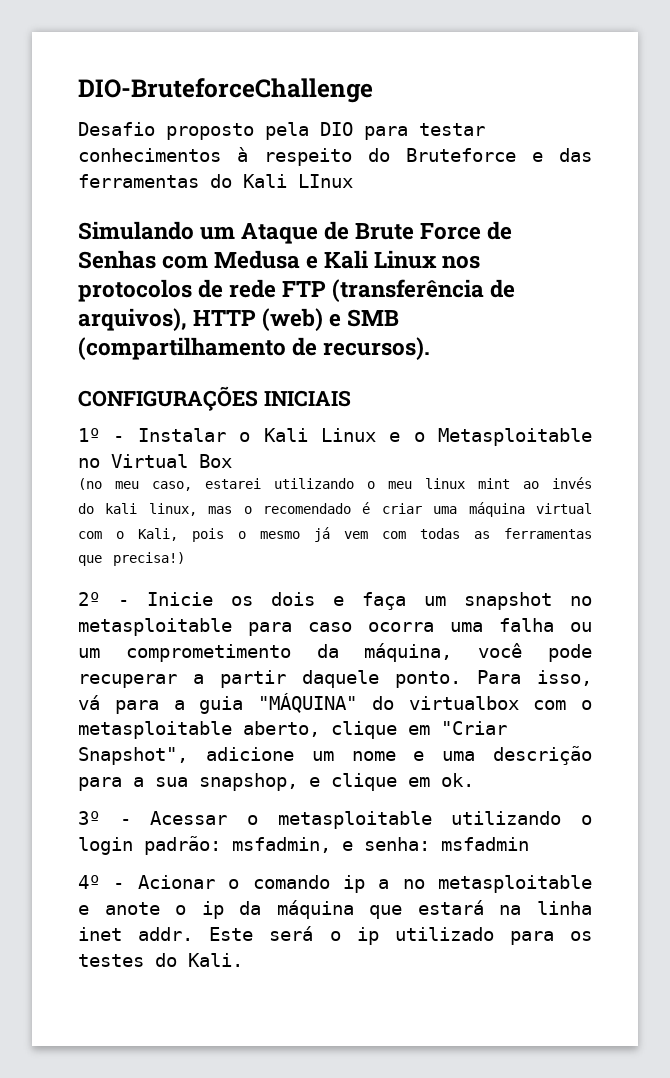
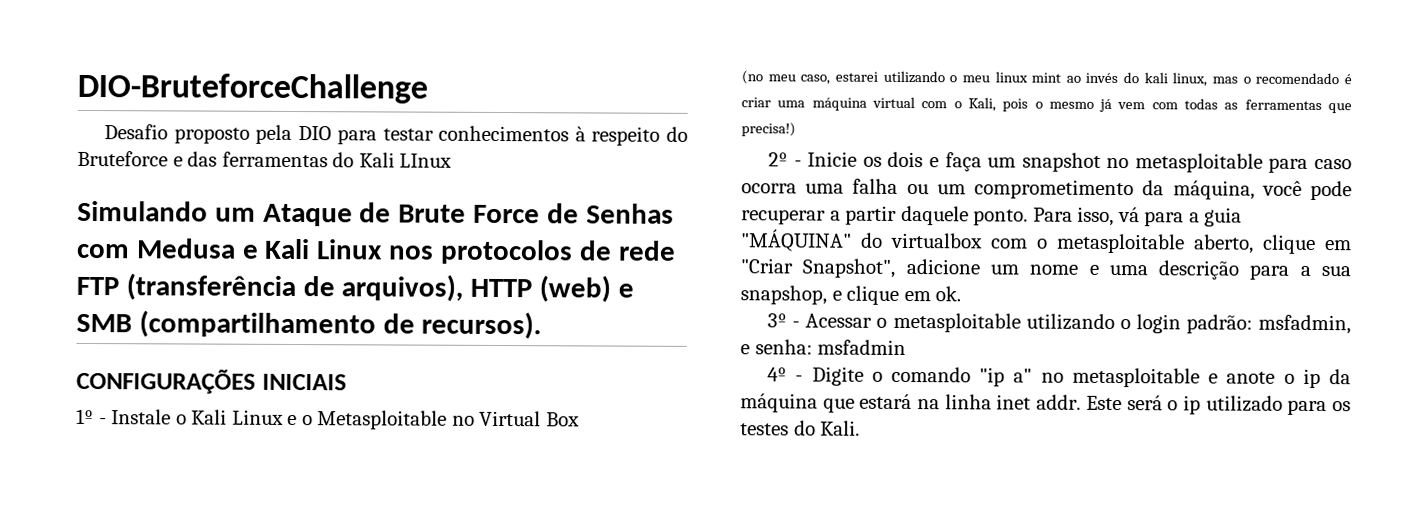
- 1º - Instalar o Kali Linux e o Metasploitable no Virtual Box
+ 1º - Instale o Kali Linux e o Metasploitable no Virtual Box
- 4º - Acionar o comando ip a no metasploitable e anote o ip da máquina que estará na linha inet addr.
+ 4º - Digite o comando "ip a" no metasploitable e anote o ip da máquina que estará na linha inet addr.

